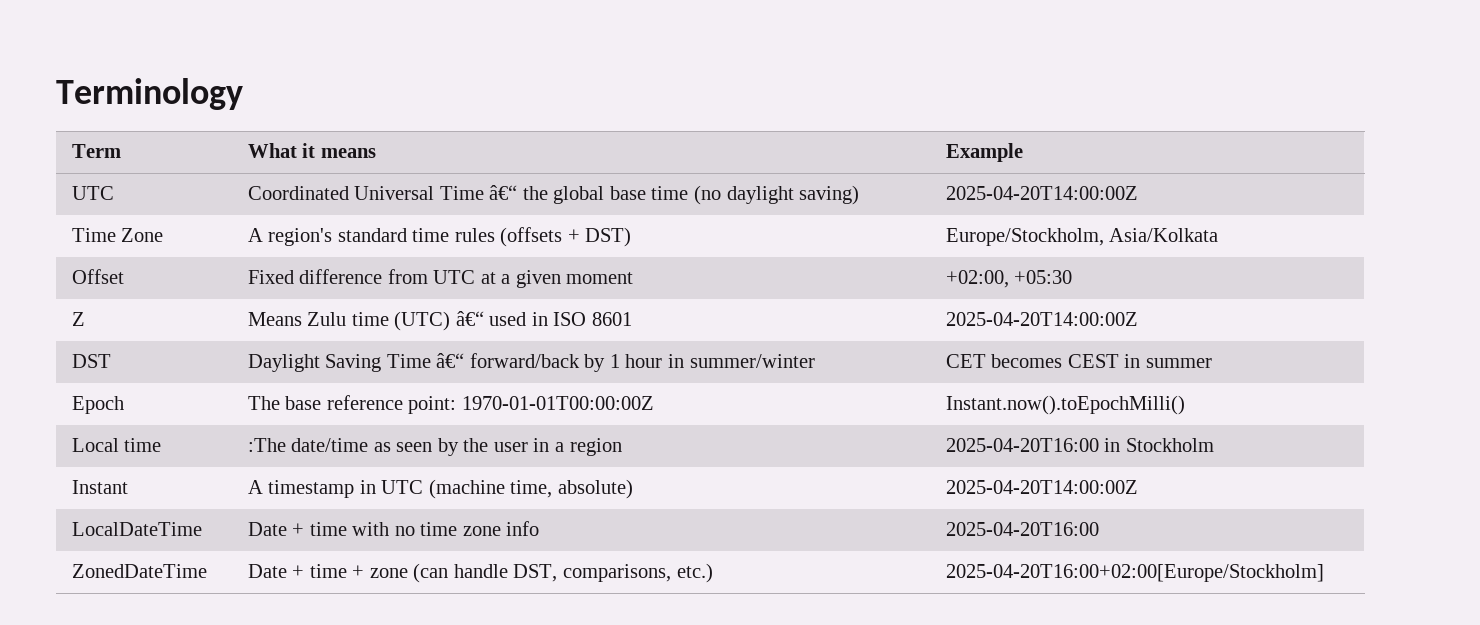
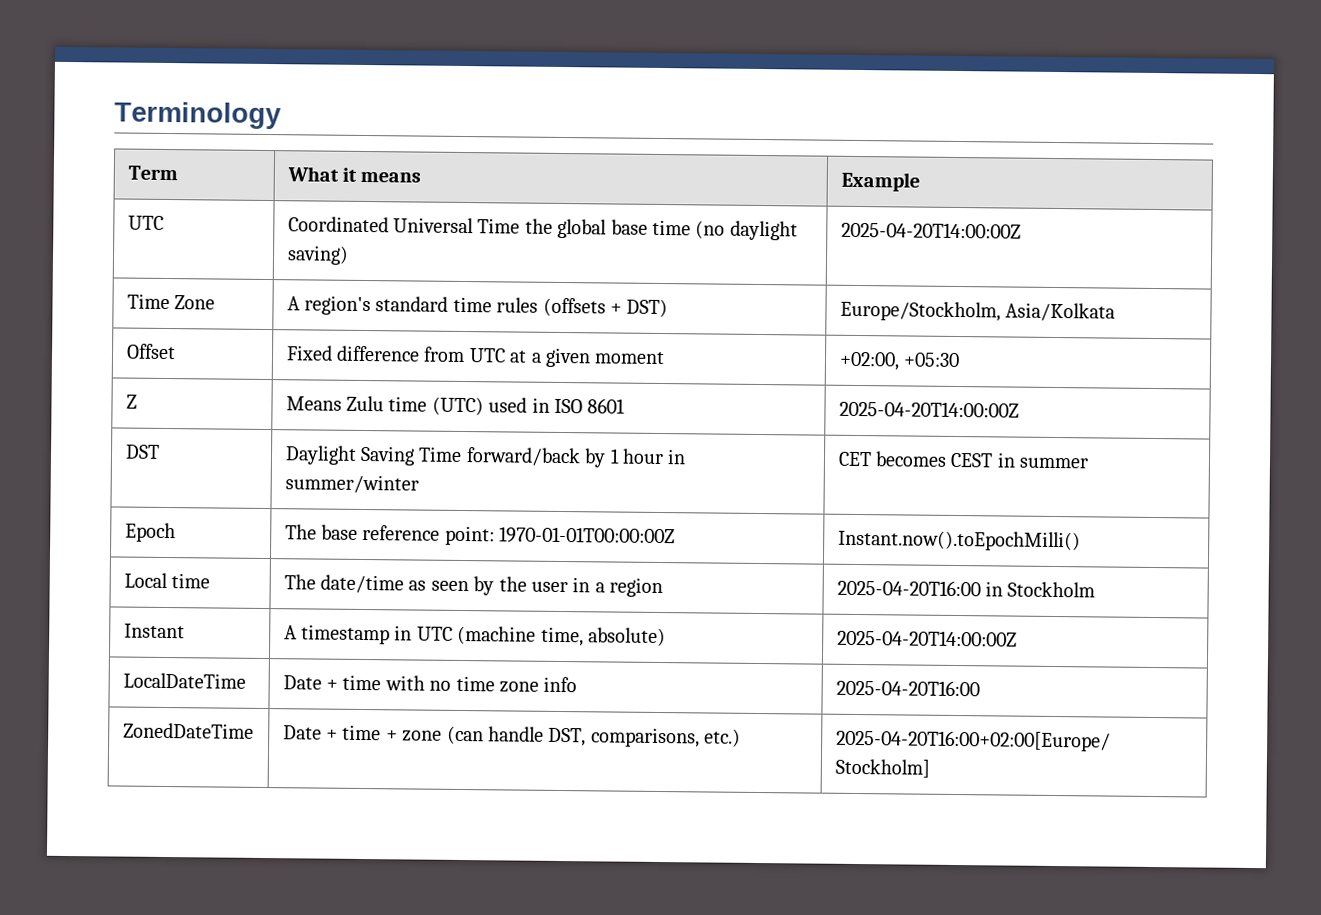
- UTC | Coordinated Universal Time â€“ the global base time (no daylight saving) | 2025-04-20T14:00:00Z
+ UTC | Coordinated Universal Time the global base time (no daylight saving) | 2025-04-20T14:00:00Z
- Z | Means Zulu time (UTC) â€“ used in ISO 8601 | 2025-04-20T14:00:00Z
+ Z | Means Zulu time (UTC) used in ISO 8601 | 2025-04-20T14:00:00Z
- DST | Daylight Saving Time â€“ forward/back by 1 hour in summer/winter | CET becomes CEST in summer
+ DST | Daylight Saving Time forward/back by 1 hour in summer/winter | CET becomes CEST in summer
- Local time | :The date/time as seen by the user in a region | 2025-04-20T16:00 in Stockholm
+ Local time | The date/time as seen by the user in a region | 2025-04-20T16:00 in Stockholm

